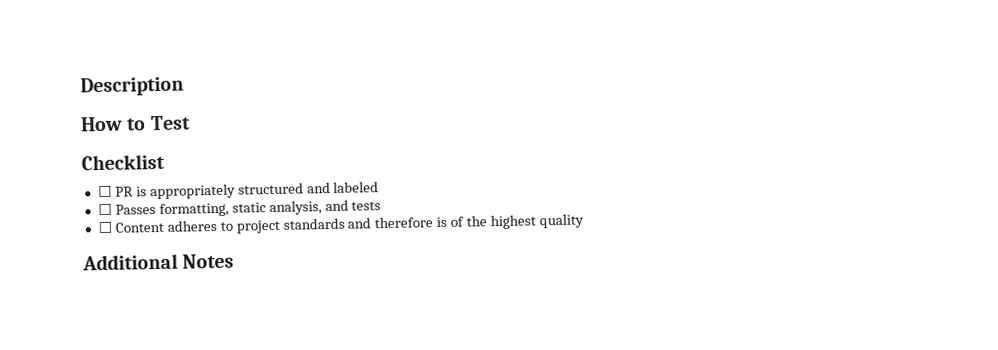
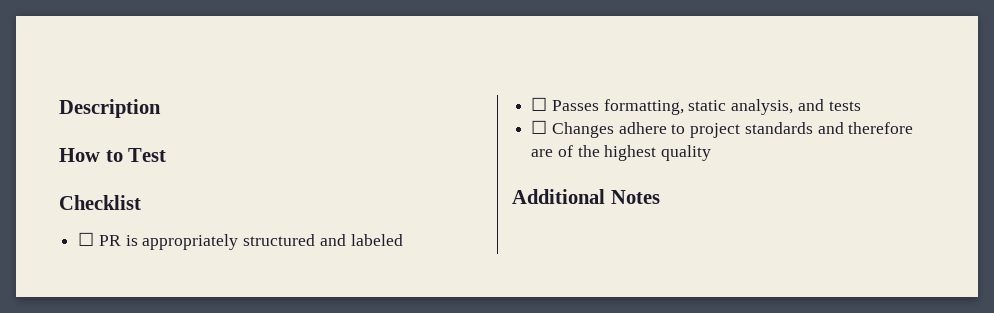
- ☐ Content adheres to project standards and therefore is of the highest quality
+ ☐ Changes adhere to project standards and therefore are of the highest quality

